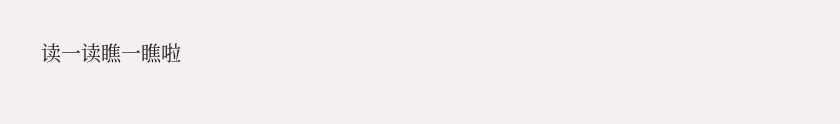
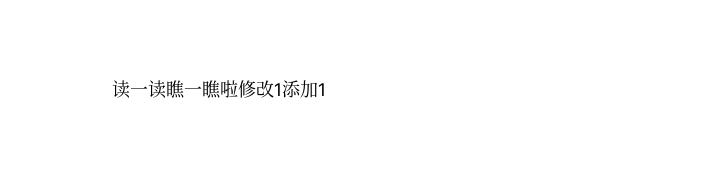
- 读一读瞧一瞧啦
+ 读一读瞧一瞧啦修改1添加1

